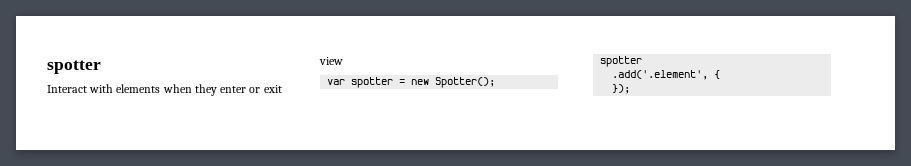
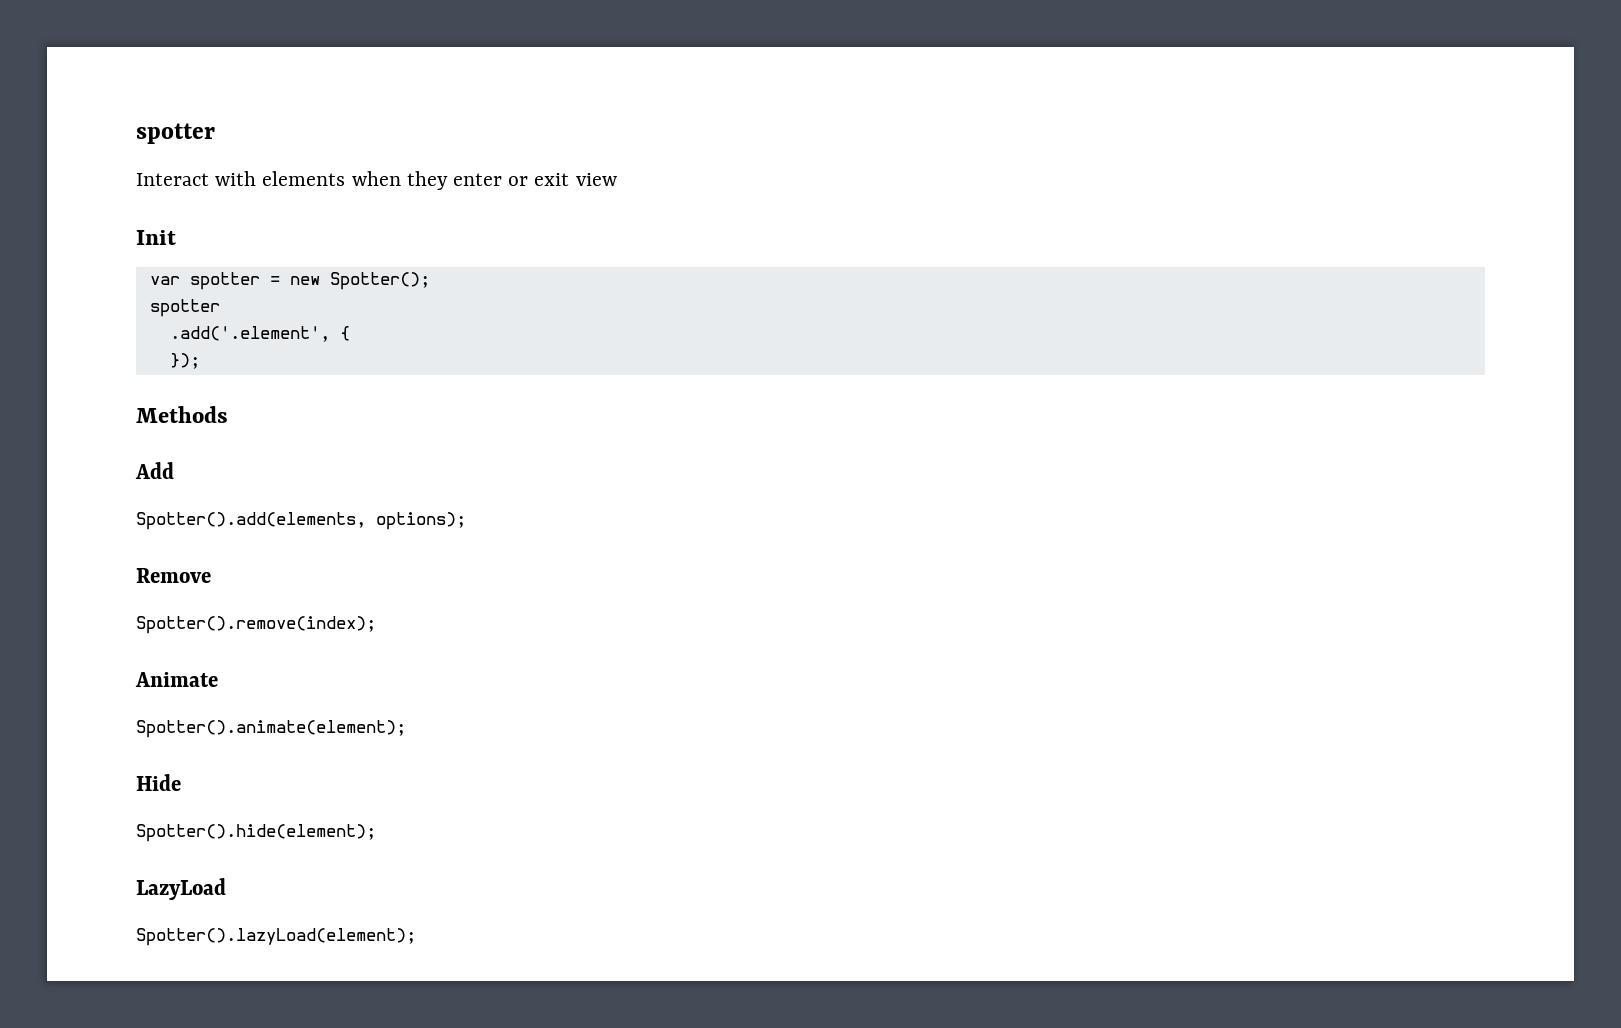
+ Init
+ Methods
+ Add
+ Spotter().add(elements, options);
+ Remove
+ Spotter().remove(index);
+ Animate
+ Spotter().animate(element);
+ Hide
+ Spotter().hide(element);
+ LazyLoad
+ Spotter().lazyLoad(element);

